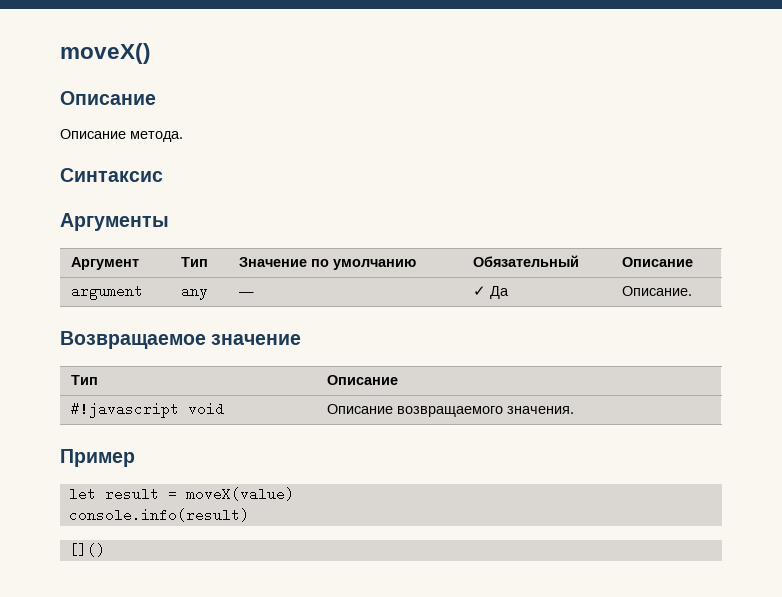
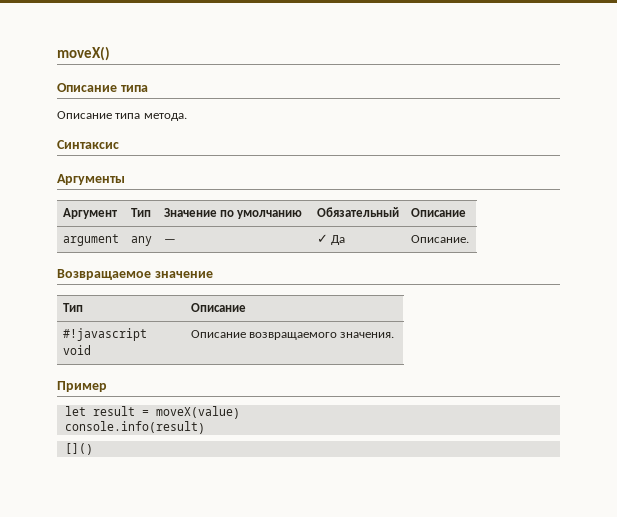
  moveX()
- Описание
- Описание метода.
+ Описание типа
+ Описание типа метода.

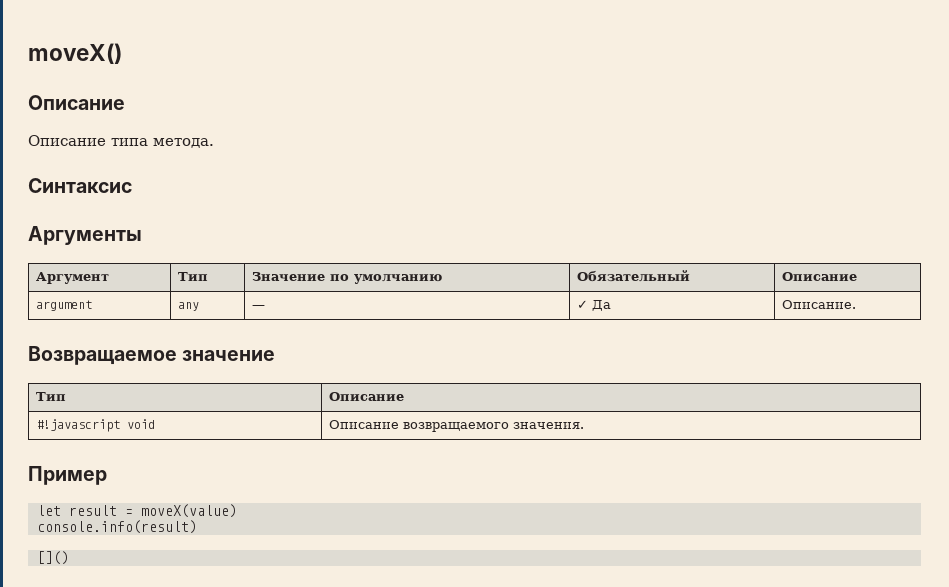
  moveX()
- Описание типа
+ Описание

